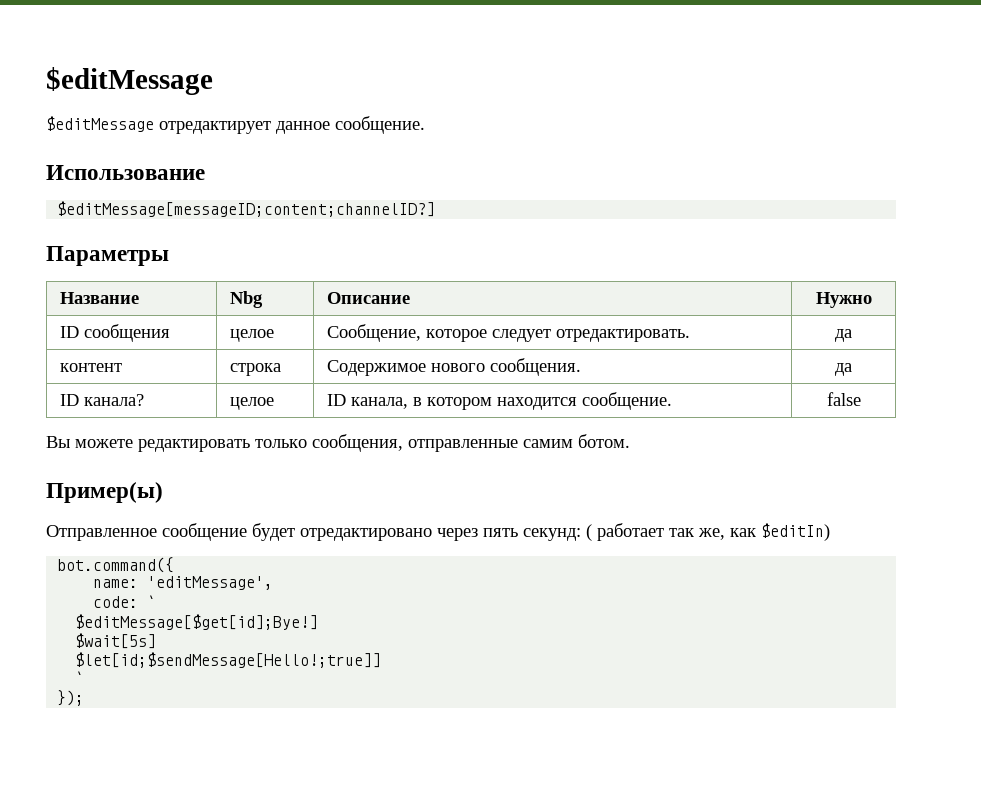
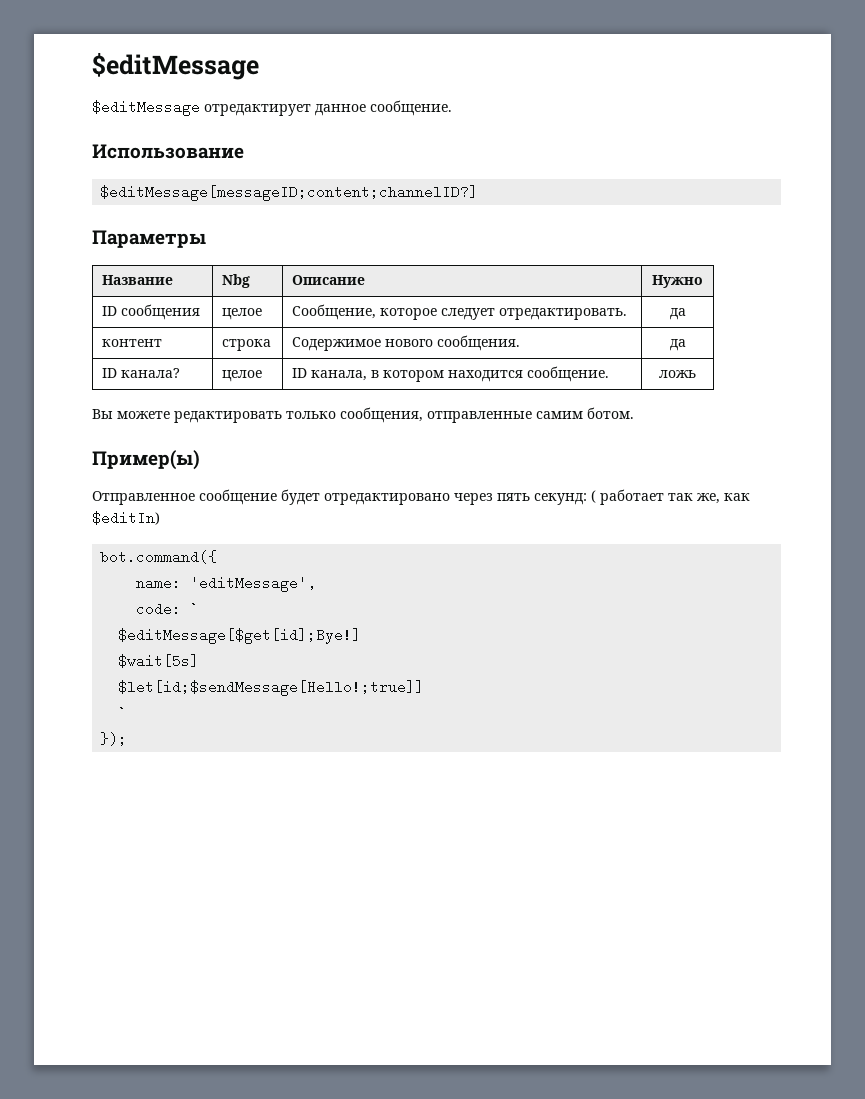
- ID канала? | целое | ID канала, в котором находится сообщение. | false
+ ID канала? | целое | ID канала, в котором находится сообщение. | ложь

